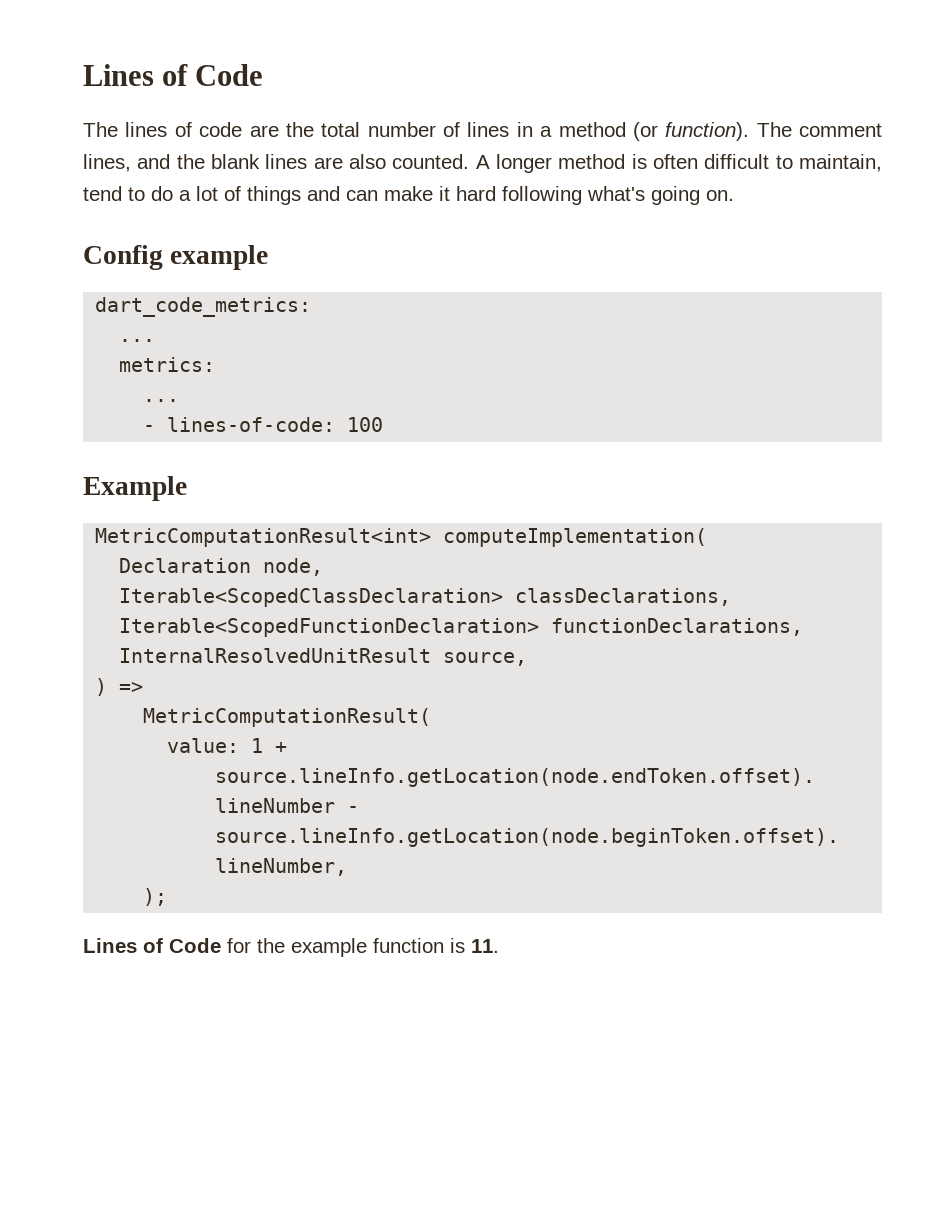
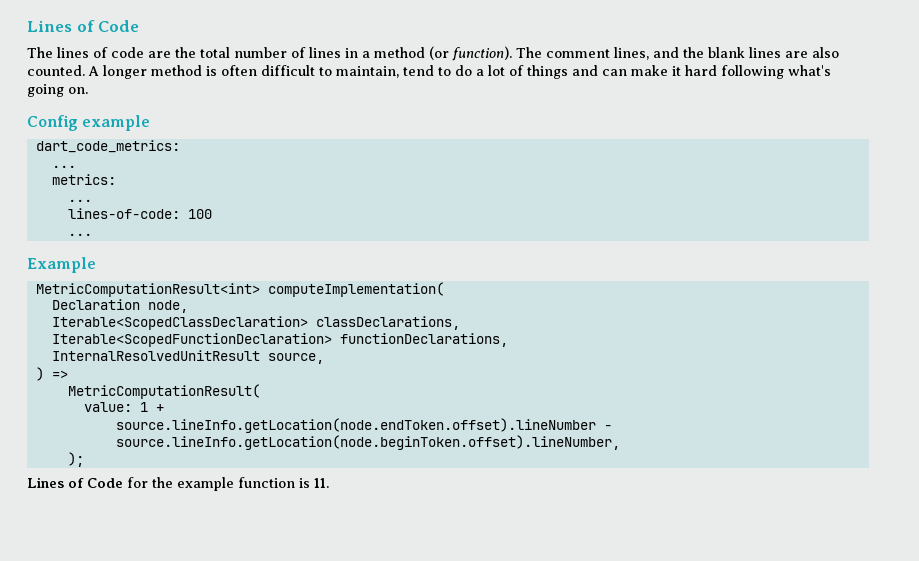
- - lines-of-code: 100
+ lines-of-code: 100
+ ...

